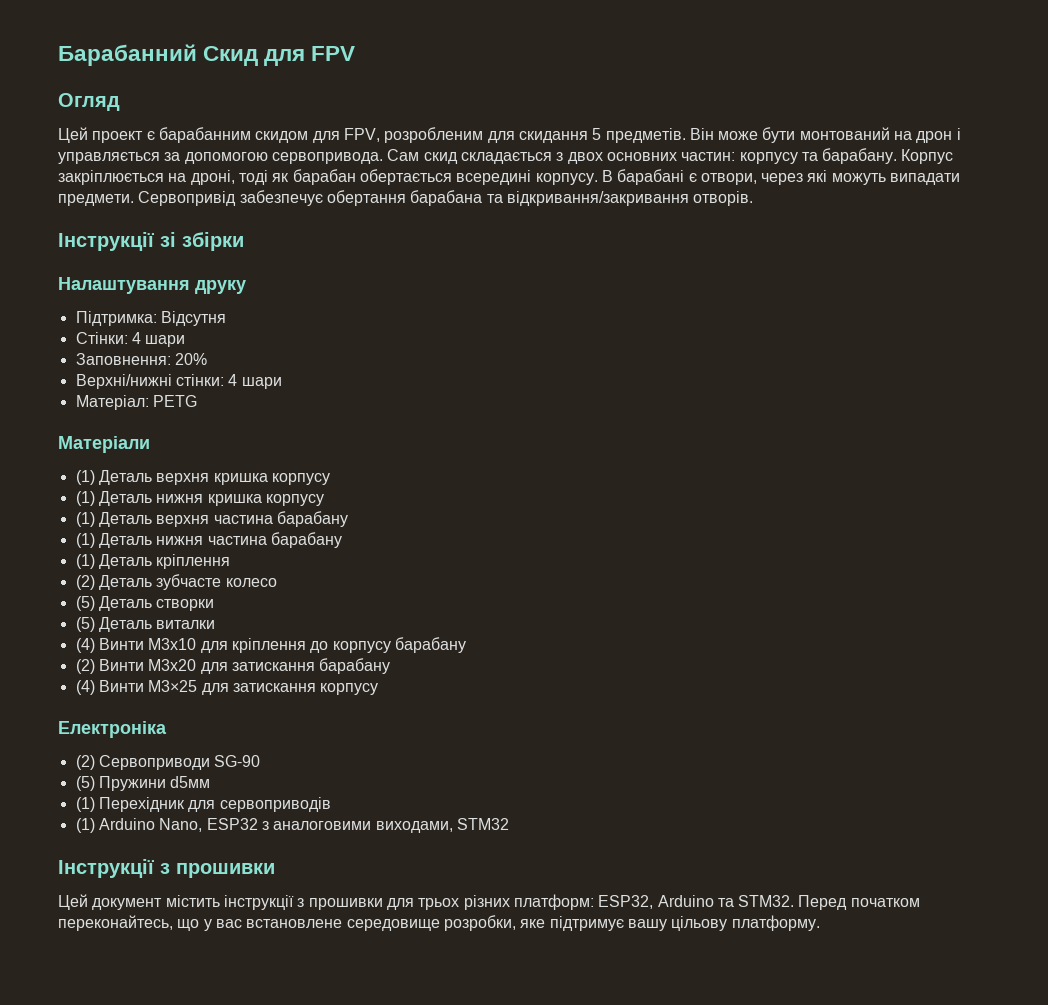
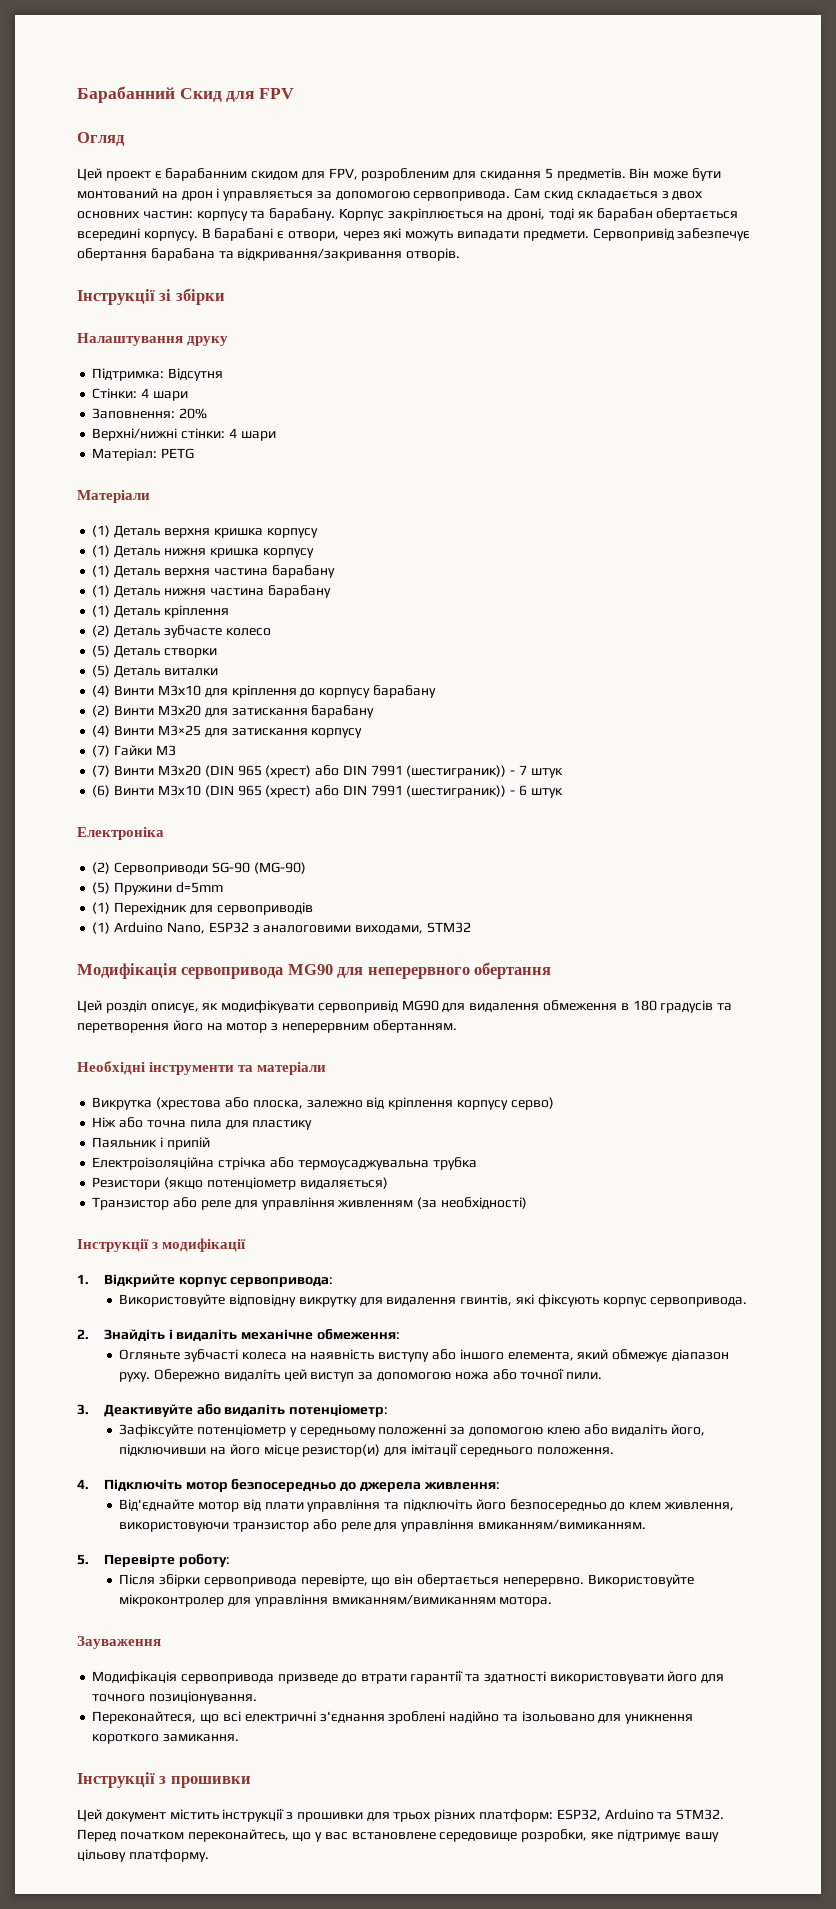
+ (7) Гайки M3
+ (7) Винти M3x20 (DIN 965 (хрест) або DIN 7991 (шестиграник)) - 7 штук
+ (6) Винти M3x10 (DIN 965 (хрест) або DIN 7991 (шестиграник)) - 6 штук
- (2) Сервоприводи SG-90
+ (2) Сервоприводи SG-90 (MG-90)
- (5) Пружини d5мм
+ (5) Пружини d=5mm
+ Модифікація сервопривода MG90 для неперервного обертання
+ Цей розділ описує, як модифікувати сервопривід MG90 для видалення обмеження в 180 градусів та перетворення його на мотор з неперервним обертанням.
+ Необхідні інструменти та матеріали
+ Викрутка (хрестова або плоска, залежно від кріплення корпусу серво)
+ Ніж або точна пила для пластику
+ Паяльник і припій
+ Електроізоляційна стрічка або термоусаджувальна трубка
+ Резистори (якщо потенціометр видаляється)
+ Транзистор або реле для управління живленням (за необхідності)
+ Інструкції з модифікації
+ 1. Відкрийте корпус сервопривода:
+ Використовуйте відповідну викрутку для видалення гвинтів, які фіксують корпус сервопривода.
+ 2. Знайдіть і видаліть механічне обмеження:
+ Огляньте зубчасті колеса на наявність виступу або іншого елемента, який обмежує діапазон руху. Обережно видаліть цей виступ за допомогою ножа або точної пили.
+ 3. Деактивуйте або видаліть потенціометр:
+ Зафіксуйте потенціометр у середньому положенні за допомогою клею або видаліть його, підключивши на його місце резистор(и) для імітації середнього положення.
+ 4. Підключіть мотор безпосередньо до джерела живлення:
+ Від'єднайте мотор від плати управління та підключіть його безпосередньо до клем живлення, використовуючи транзистор або реле для управління вмиканням/вимиканням.
+ 5. Перевірте роботу:
+ Після збірки сервопривода перевірте, що він обертається неперервно. Використовуйте мікроконтролер для управління вмиканням/вимиканням мотора.
+ Зауваження
+ Модифікація сервопривода призведе до втрати гарантії та здатності використовувати його для точного позиціонування.
+ Переконайтеся, що всі електричні з'єднання зроблені надійно та ізольовано для уникнення короткого замикання.

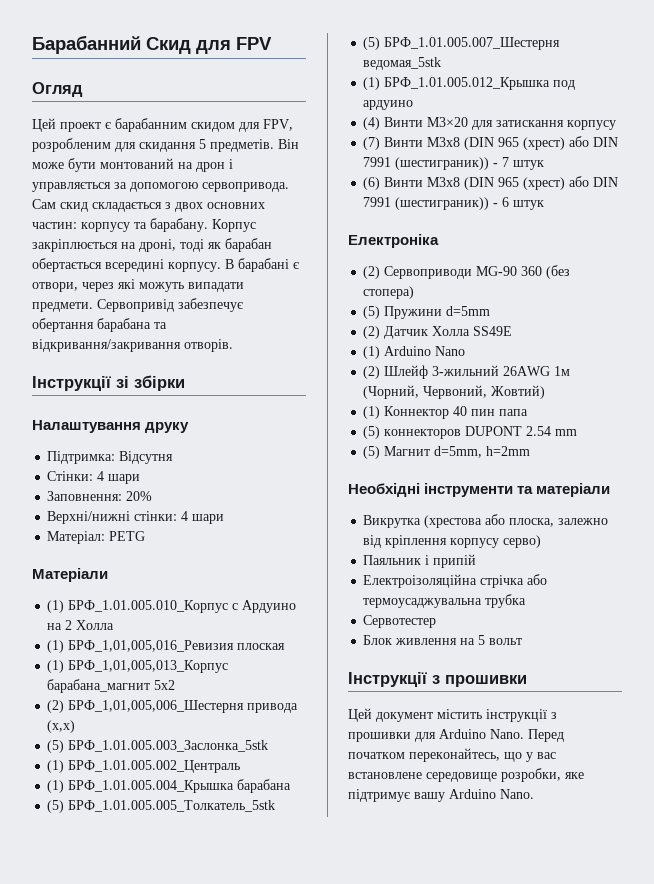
- (1) Деталь верхня кришка корпусу
- (1) Деталь нижня кришка корпусу
- (1) Деталь верхня частина барабану
- (1) Деталь нижня частина барабану
- (1) Деталь кріплення
- (2) Деталь зубчасте колесо
- (5) Деталь створки
- (5) Деталь виталки
- (4) Винти М3х10 для кріплення до корпусу барабану
- (2) Винти М3х20 для затискання барабану
- (4) Винти М3×25 для затискання корпусу
- (7) Гайки M3
+ (1) БРФ_1.01.005.010_Корпус с Ардуино на 2 Холла
+ (1) БРФ_1,01,005,016_Ревизия плоская
+ (1) БРФ_1,01,005,013_Корпус барабана_магнит 5х2
+ (2) БРФ_1,01,005,006_Шестерня привода (x,x)
+ (5) БРФ_1.01.005.003_Заслонка_5stk
+ (1) БРФ_1.01.005.002_Централь
+ (1) БРФ_1.01.005.004_Крышка барабана
+ (5) БРФ_1.01.005.005_Толкатель_5stk
+ (5) БРФ_1.01.005.007_Шестерня ведомая_5stk
+ (1) БРФ_1.01.005.012_Крышка под ардуино
+ (4) Винти М3×20 для затискання корпусу
- (7) Винти M3x20 (DIN 965 (хрест) або DIN 7991 (шестиграник)) - 7 штук
+ (7) Винти M3x8 (DIN 965 (хрест) або DIN 7991 (шестиграник)) - 7 штук
- (6) Винти M3x10 (DIN 965 (хрест) або DIN 7991 (шестиграник)) - 6 штук
+ (6) Винти M3x8 (DIN 965 (хрест) або DIN 7991 (шестиграник)) - 6 штук
- (2) Сервоприводи SG-90 (MG-90)
+ (2) Сервоприводи MG-90 360 (без стопера)
- (1) Перехідник для сервоприводів
- (1) Arduino Nano, ESP32 з аналоговими виходами, STM32
- Модифікація сервопривода MG90 для неперервного обертання
- Цей розділ описує, як модифікувати сервопривід MG90 для видалення обмеження в 180 градусів та перетворення його на мотор з неперервним обертанням.
+ (2) Датчик Холла SS49E
+ (1) Arduino Nano
+ (2) Шлейф 3-жильний 26AWG 1м (Чорний, Червоний, Жовтий)
+ (1) Коннектор 40 пин папа
+ (5) коннекторов DUPONT 2.54 mm
+ (5) Магнит d=5mm, h=2mm
- Ніж або точна пила для пластику
- Резистори (якщо потенціометр видаляється)
- Транзистор або реле для управління живленням (за необхідності)
- Інструкції з модифікації
- 1. Відкрийте корпус сервопривода:
- Використовуйте відповідну викрутку для видалення гвинтів, які фіксують корпус сервопривода.
- 2. Знайдіть і видаліть механічне обмеження:
- Огляньте зубчасті колеса на наявність виступу або іншого елемента, який обмежує діапазон руху. Обережно видаліть цей виступ за допомогою ножа або точної пили.
- 3. Деактивуйте або видаліть потенціометр:
- Зафіксуйте потенціометр у середньому положенні за допомогою клею або видаліть його, підключивши на його місце резистор(и) для імітації середнього положення.
- 4. Підключіть мотор безпосередньо до джерела живлення:
- Від'єднайте мотор від плати управління та підключіть його безпосередньо до клем живлення, використовуючи транзистор або реле для управління вмиканням/вимиканням.
- 5. Перевірте роботу:
- Після збірки сервопривода перевірте, що він обертається неперервно. Використовуйте мікроконтролер для управління вмиканням/вимиканням мотора.
- Зауваження
- Модифікація сервопривода призведе до втрати гарантії та здатності використовувати його для точного позиціонування.
- Переконайтеся, що всі електричні з'єднання зроблені надійно та ізольовано для уникнення короткого замикання.
+ Сервотестер
+ Блок живлення на 5 вольт
- Цей документ містить інструкції з прошивки для трьох різних платформ: ESP32, Arduino та STM32.
+ Цей документ містить інструкції з прошивки для Arduino Nano.
- Перед початком переконайтесь, що у вас встановлене середовище розробки, яке підтримує вашу цільову платформу.
+ Перед початком переконайтесь, що у вас встановлене середовище розробки, яке підтримує вашу Arduino Nano.

